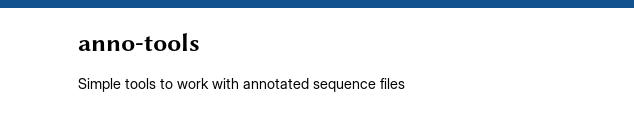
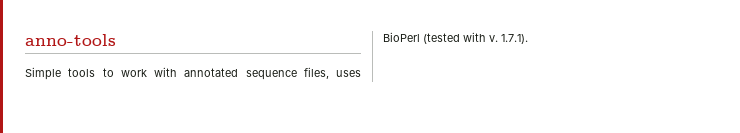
- Simple tools to work with annotated sequence files
+ Simple tools to work with annotated sequence files, uses BioPerl (tested with v. 1.7.1).

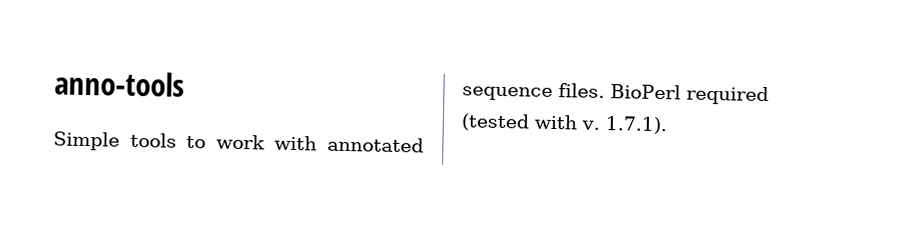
- Simple tools to work with annotated sequence files, uses BioPerl (tested with v.
+ Simple tools to work with annotated sequence files. BioPerl required (tested with v.

